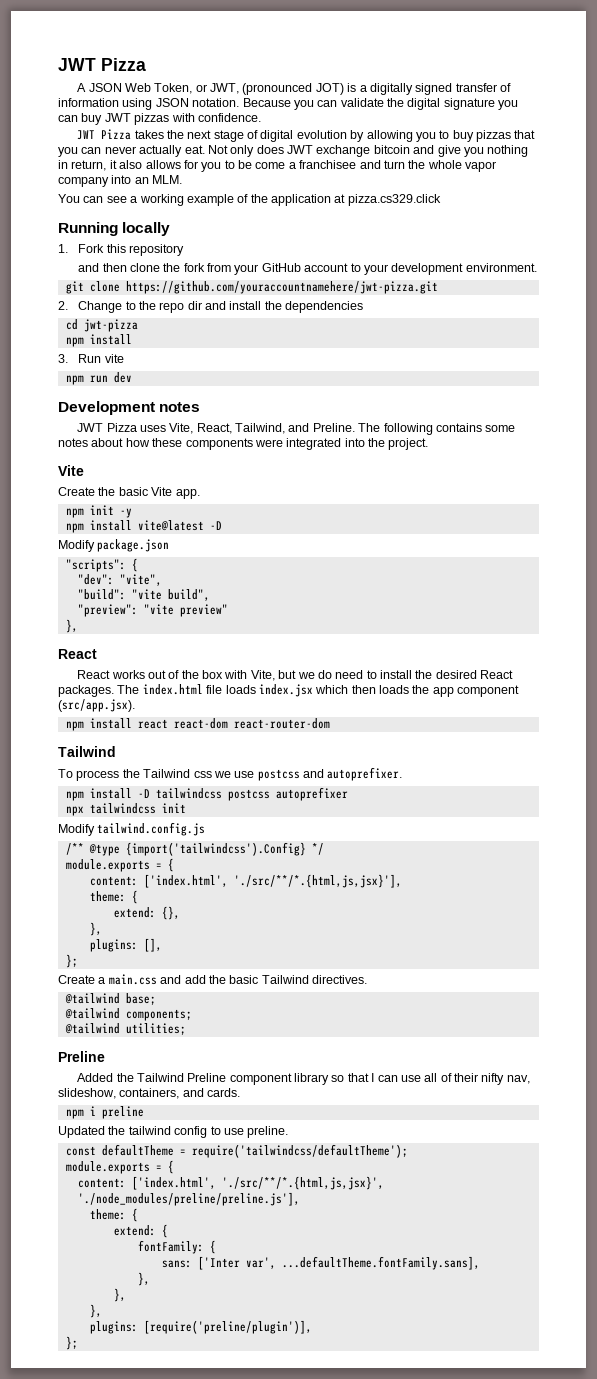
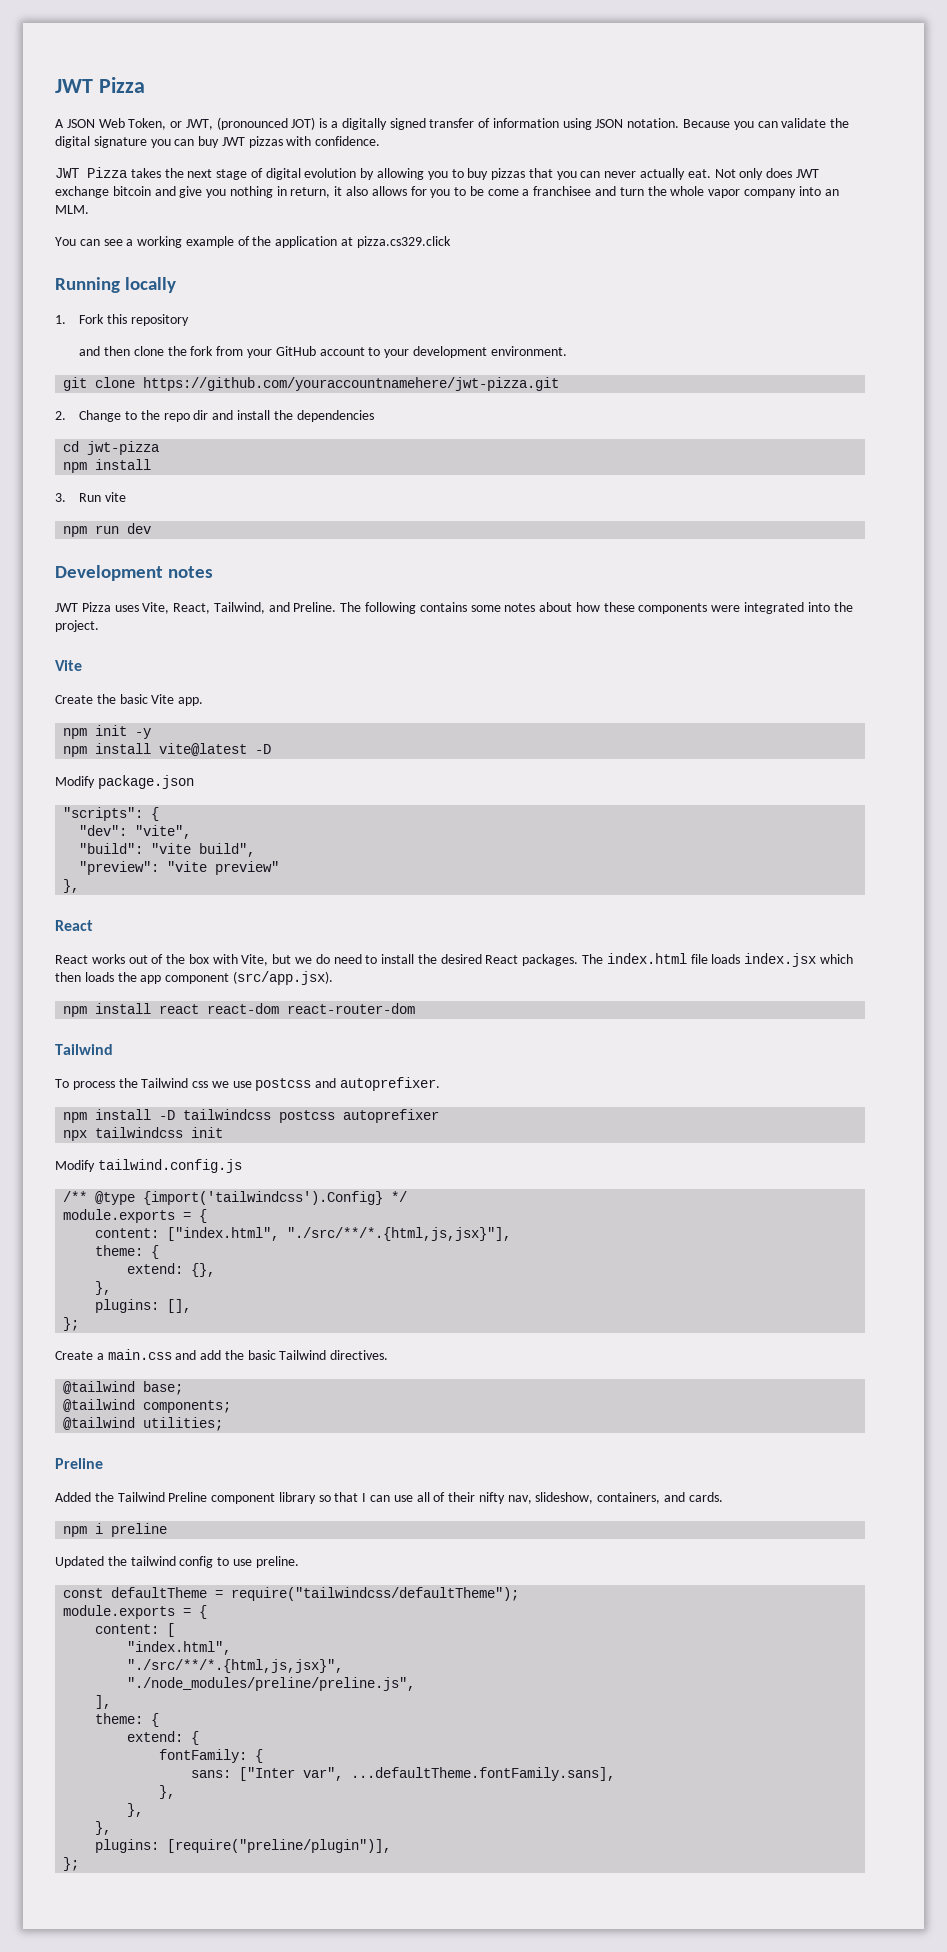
- content: ['index.html', './src/**/*.{html,js,jsx}'],
+ content: ["index.html", "./src/**/*.{html,js,jsx}"],
- const defaultTheme = require('tailwindcss/defaultTheme');
+ const defaultTheme = require("tailwindcss/defaultTheme");
  module.exports = {
- content: ['index.html', './src/**/*.{html,js,jsx}', './node_modules/preline/preline.js'],
+ content: [
+ "index.html",
+ "./src/**/*.{html,js,jsx}",
+ "./node_modules/preline/preline.js",
+ ],
- sans: ['Inter var', ...defaultTheme.fontFamily.sans],
+ sans: ["Inter var", ...defaultTheme.fontFamily.sans],
- plugins: [require('preline/plugin')],
+ plugins: [require("preline/plugin")],

